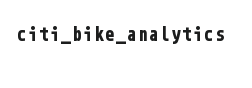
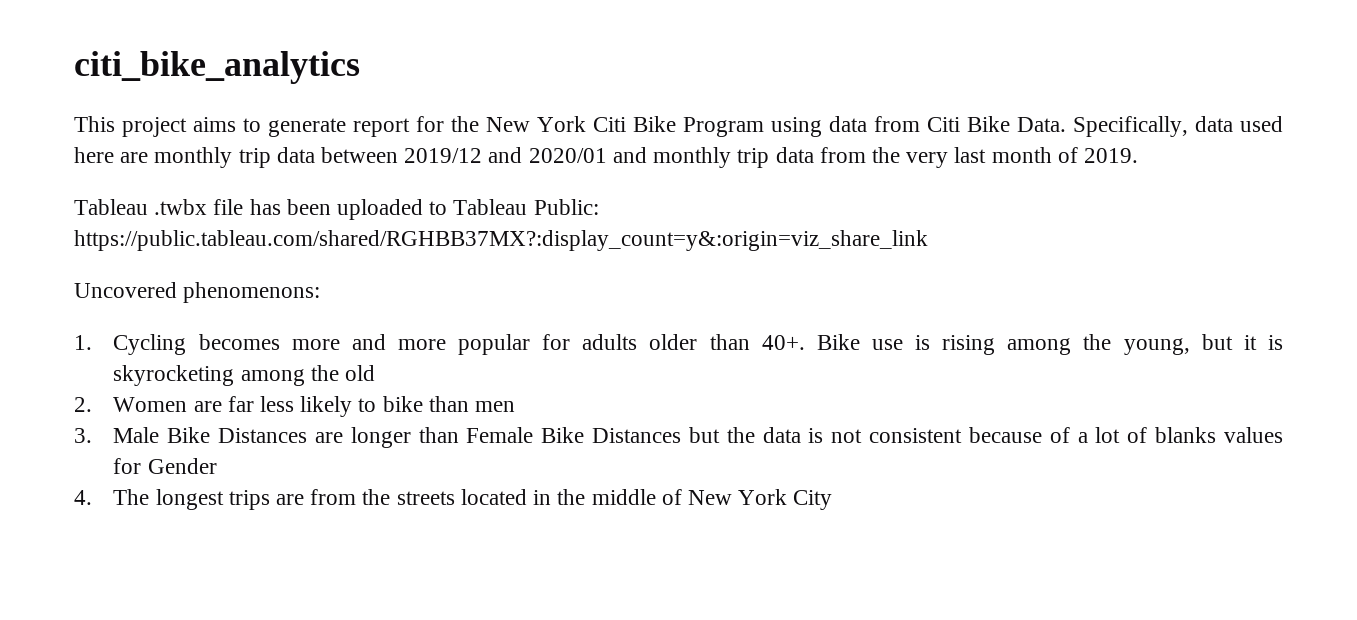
+ This project aims to generate report for the New York Citi Bike Program using data from Citi Bike Data. Specifically, data used here are monthly trip data between 2019/12 and 2020/01 and monthly trip data from the very last month of 2019.
+ Tableau .twbx file has been uploaded to Tableau Public: https://public.tableau.com/shared/RGHBB37MX?:display_count=y&:origin=viz_share_link
+ Uncovered phenomenons:
+ 1. Cycling becomes more and more popular for adults older than 40+. Bike use is rising among the young, but it is skyrocketing among the old
+ 2. Women are far less likely to bike than men
+ 3. Male Bike Distances are longer than Female Bike Distances but the data is not consistent because of a lot of blanks values for Gender
+ 4. The longest trips are from the streets located in the middle of New York City

